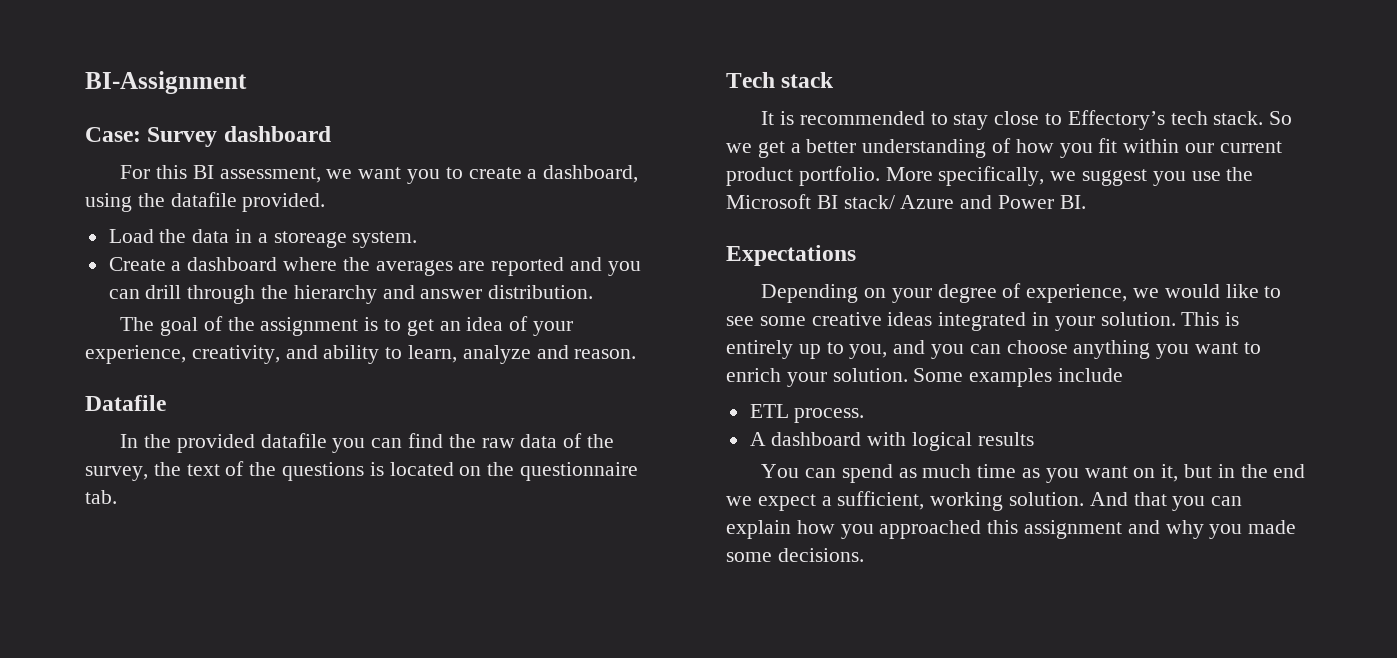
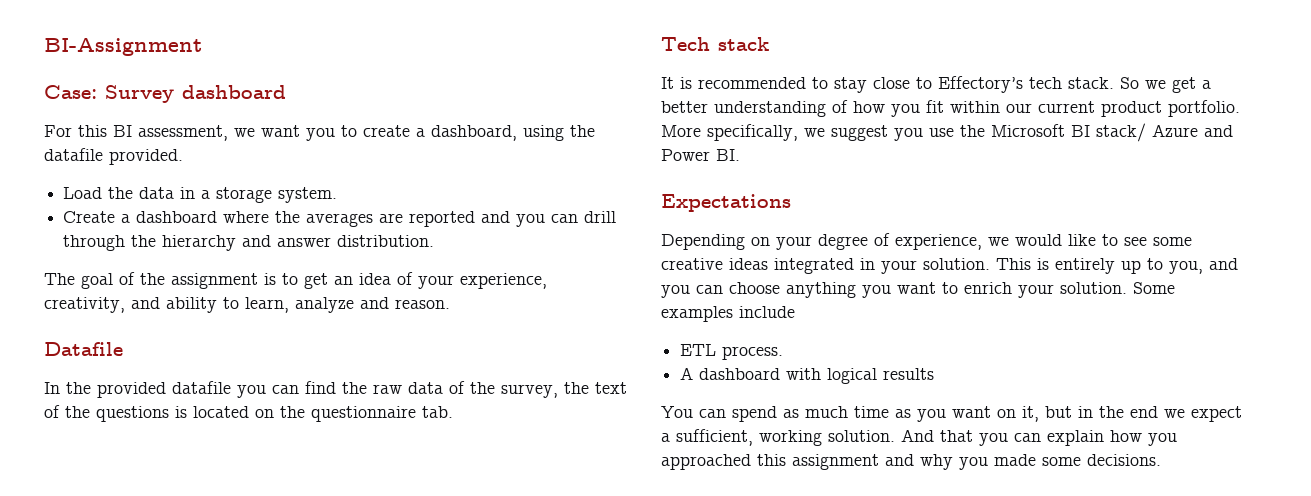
- Load the data in a storeage system.
+ Load the data in a storage system.

